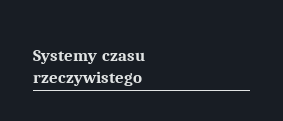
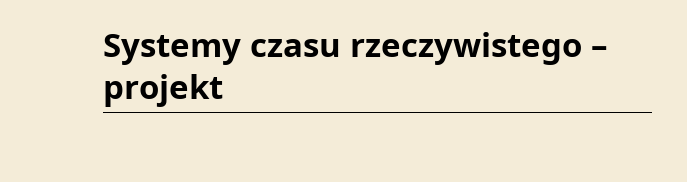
- Systemy czasu rzeczywistego
+ Systemy czasu rzeczywistego – projekt

